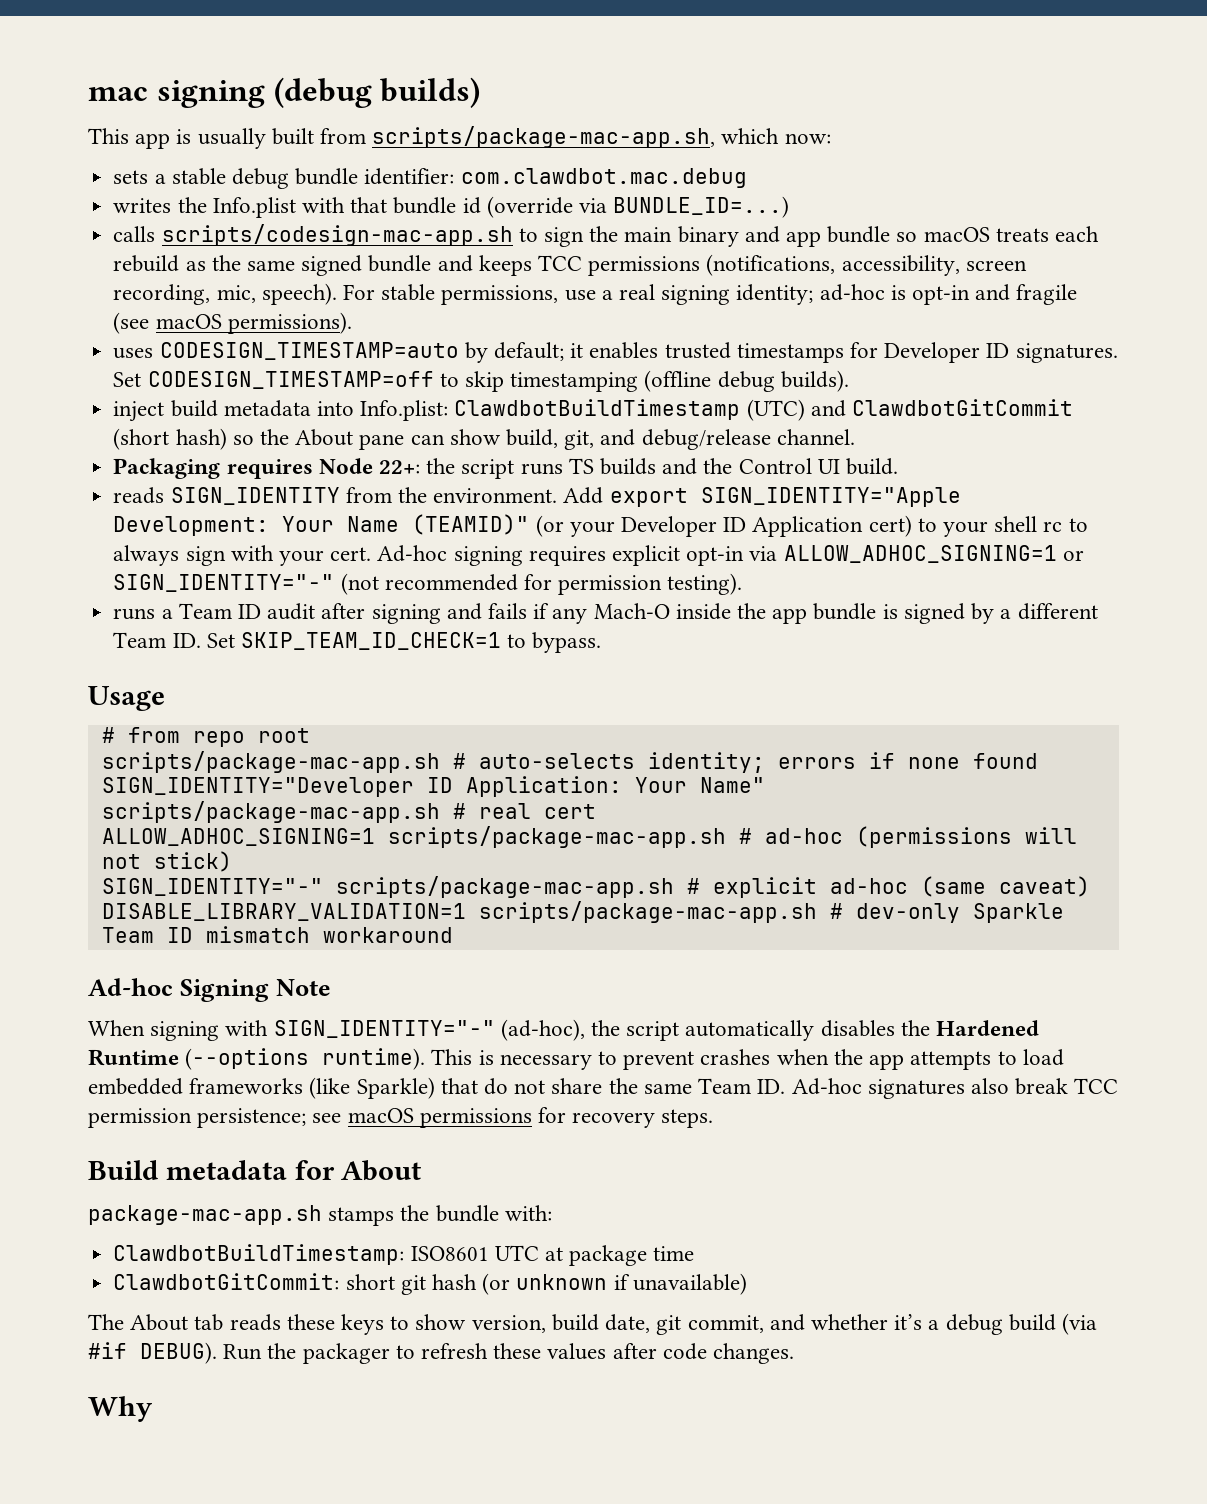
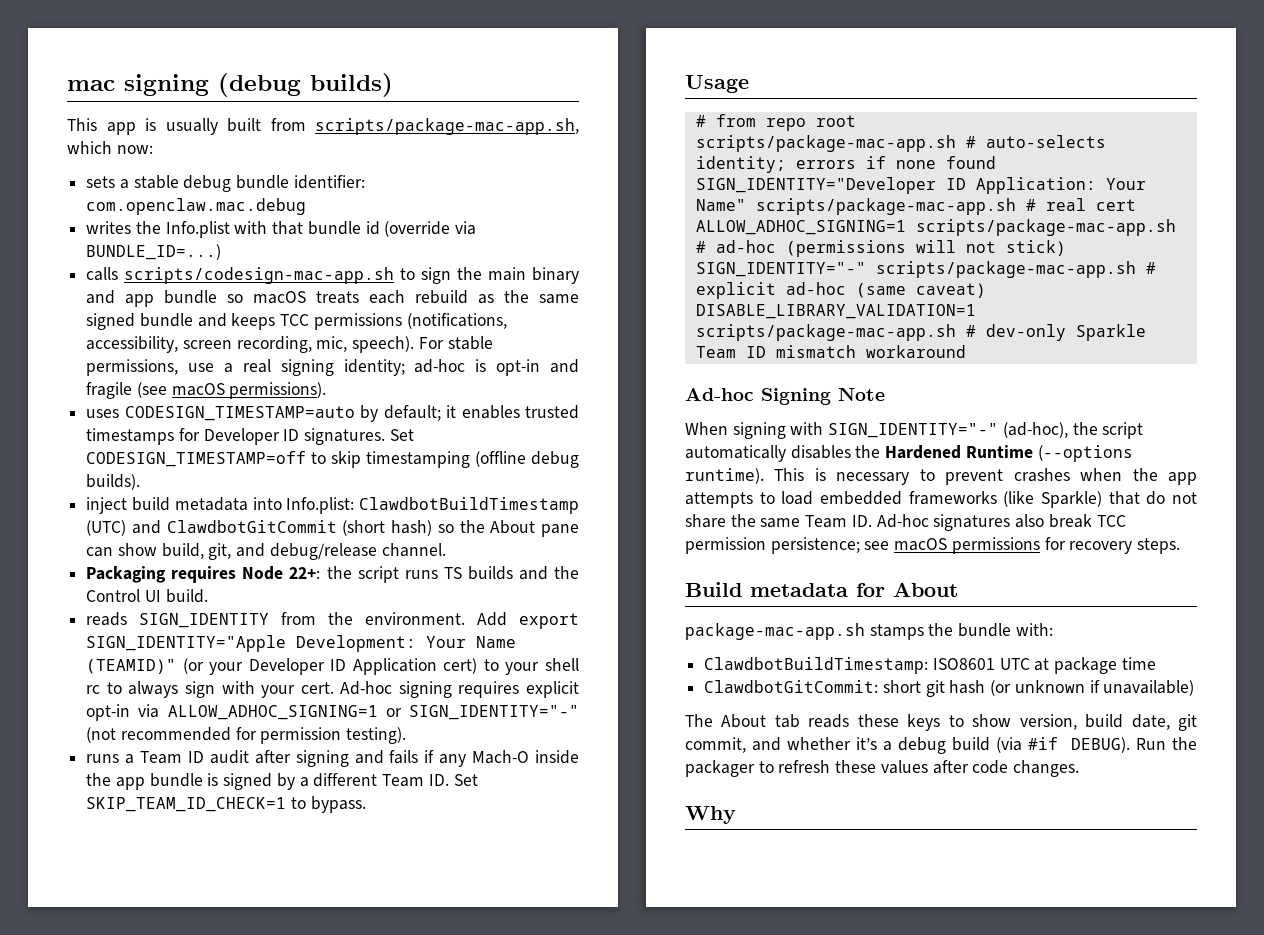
- sets a stable debug bundle identifier: com.clawdbot.mac.debug
+ sets a stable debug bundle identifier: com.openclaw.mac.debug

